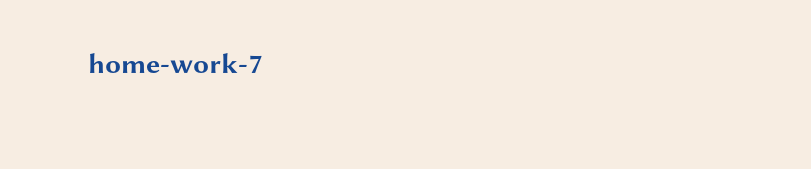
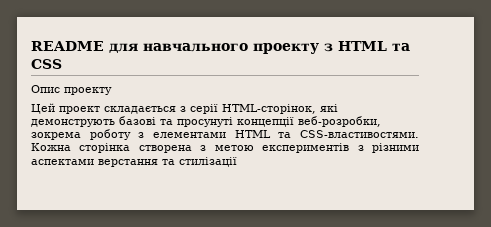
- home-work-7
+ README для навчального проекту з HTML та CSS
+ Опис проекту
+ Цей проект складається з серії HTML-сторінок, які демонструють базові та просунуті концепції веб-розробки, зокрема роботу з елементами HTML та CSS-властивостями. Кожна сторінка створена з метою експериментів з різними аспектами верстання та стилізації

